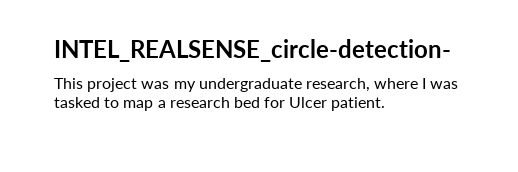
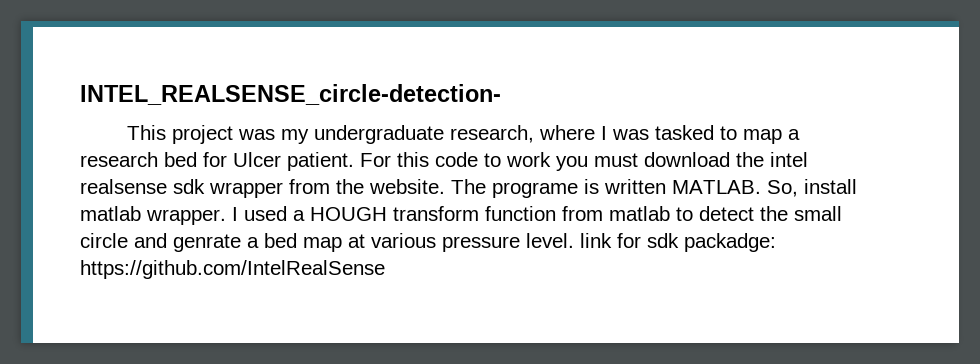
+ For this code to work you must download the intel realsense sdk wrapper from the website. The programe is written MATLAB. So, install matlab wrapper. I used a HOUGH transform function from matlab to detect the small circle and genrate a bed map at various pressure level. link for sdk packadge: https://github.com/IntelRealSense

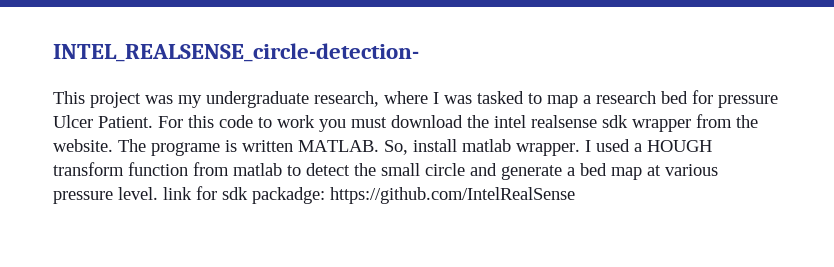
- This project was my undergraduate research, where I was tasked to map a research bed for Ulcer patient.
+ This project was my undergraduate research, where I was tasked to map a research bed for pressure Ulcer Patient.
- I used a HOUGH transform function from matlab to detect the small circle and genrate a bed map at various pressure level. link for sdk packadge: https://github.com/IntelRealSense
+ I used a HOUGH transform function from matlab to detect the small circle and generate a bed map at various pressure level. link for sdk packadge: https://github.com/IntelRealSense

